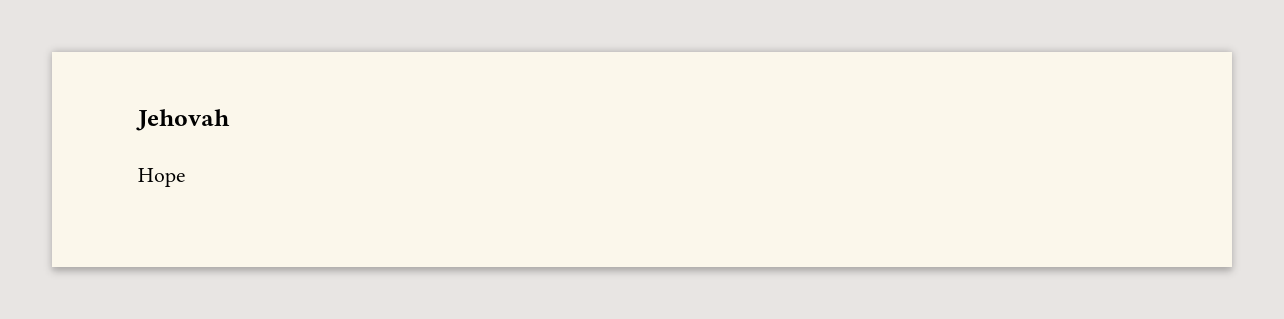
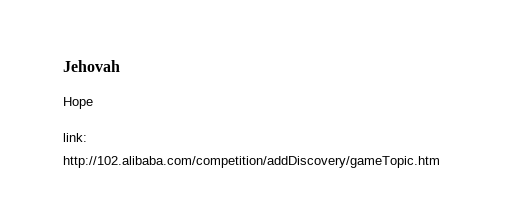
+ link: http://102.alibaba.com/competition/addDiscovery/gameTopic.htm

